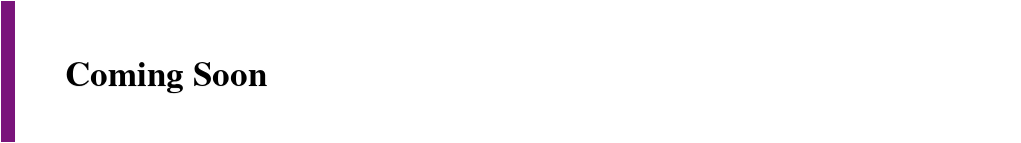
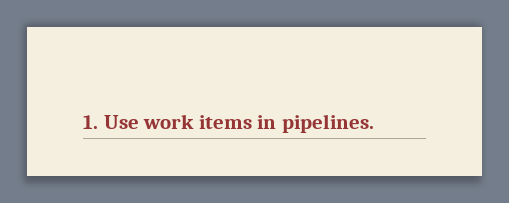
- Coming Soon
+ 1. Use work items in pipelines.

